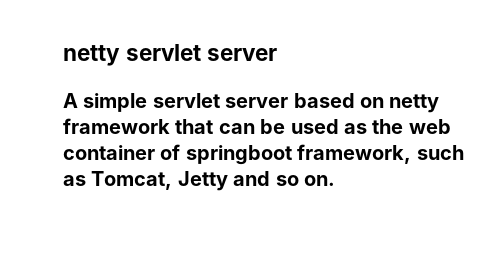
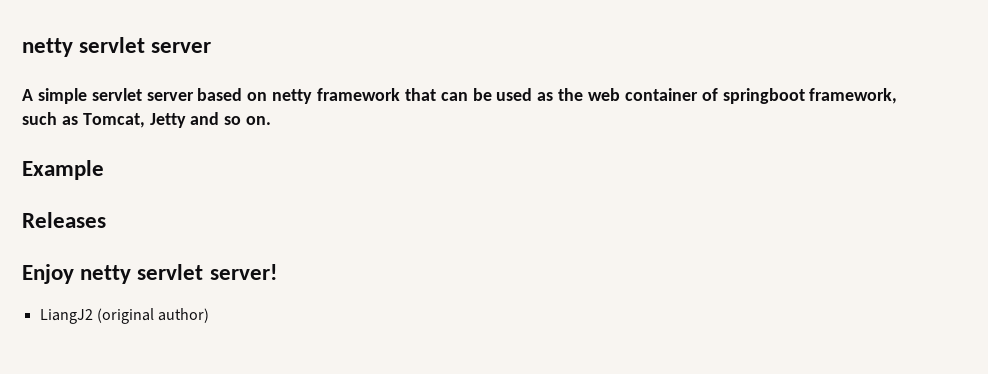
+ Example
+ Releases
+ Enjoy netty servlet server!
+ LiangJ2 (original author)

